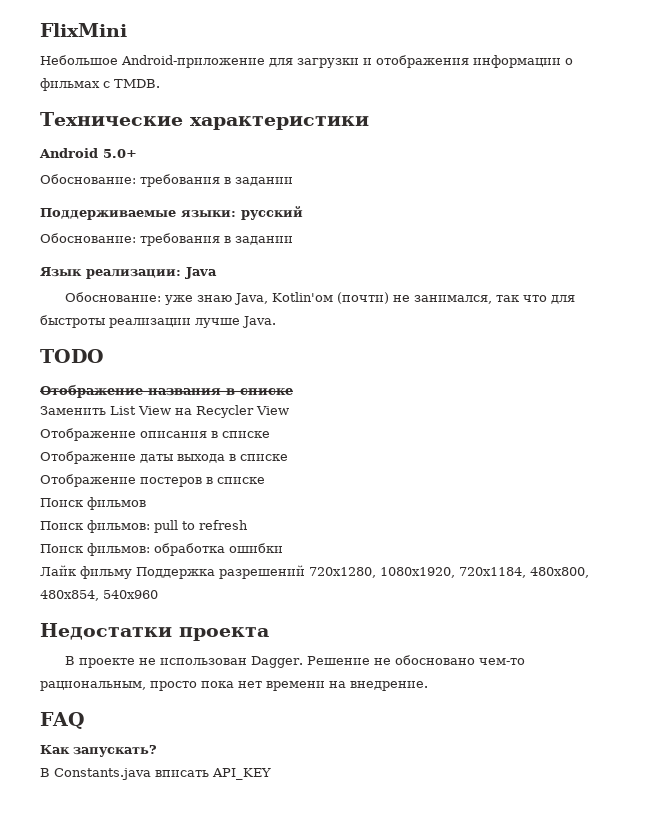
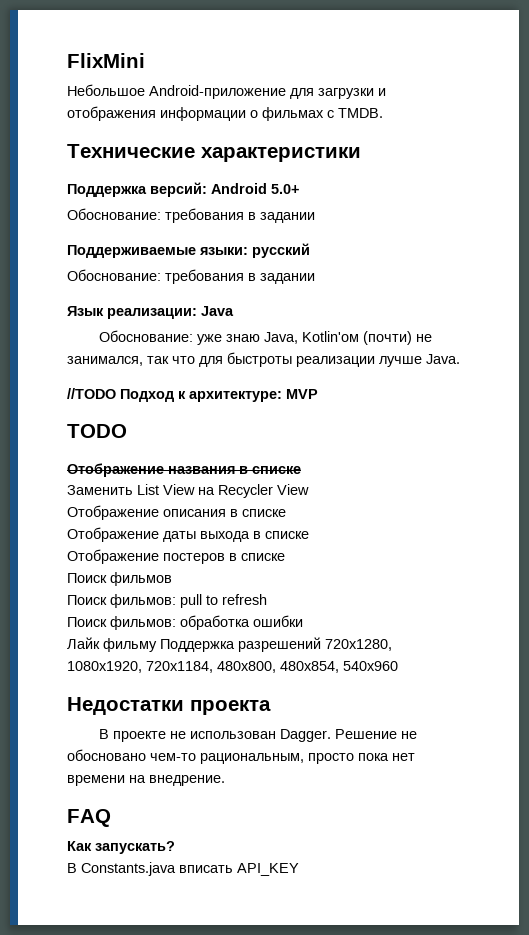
- Android 5.0+
+ Поддержка версий: Android 5.0+
+ //TODO Подход к архитектуре: MVP

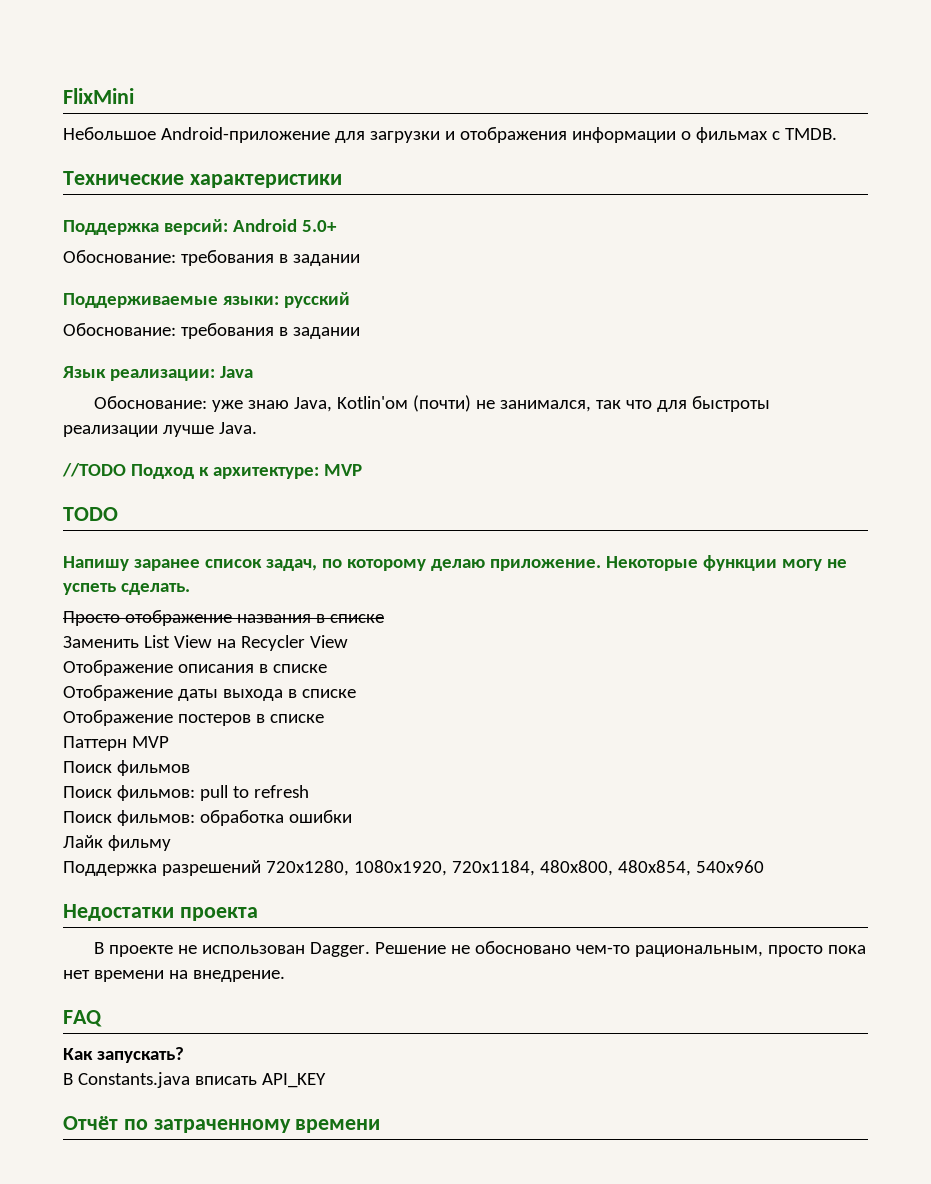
- Отображение названия в списке
+ Напишу заранее список задач, по которому делаю приложение. Некоторые функции могу не успеть сделать.
+ Просто отображение названия в списке
+ Паттерн MVP
- Лайк фильму Поддержка разрешений 720x1280, 1080x1920, 720x1184, 480x800, 480x854, 540x960
+ Лайк фильму
+ Поддержка разрешений 720x1280, 1080x1920, 720x1184, 480x800, 480x854, 540x960
+ Отчёт по затраченному времени

